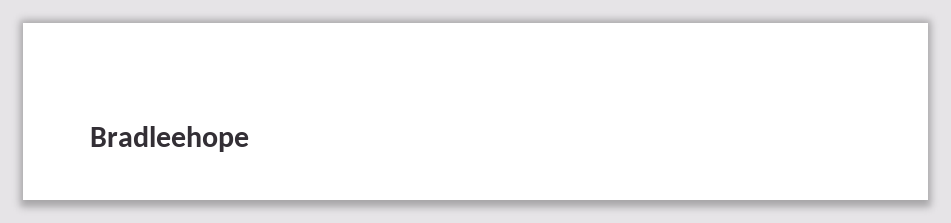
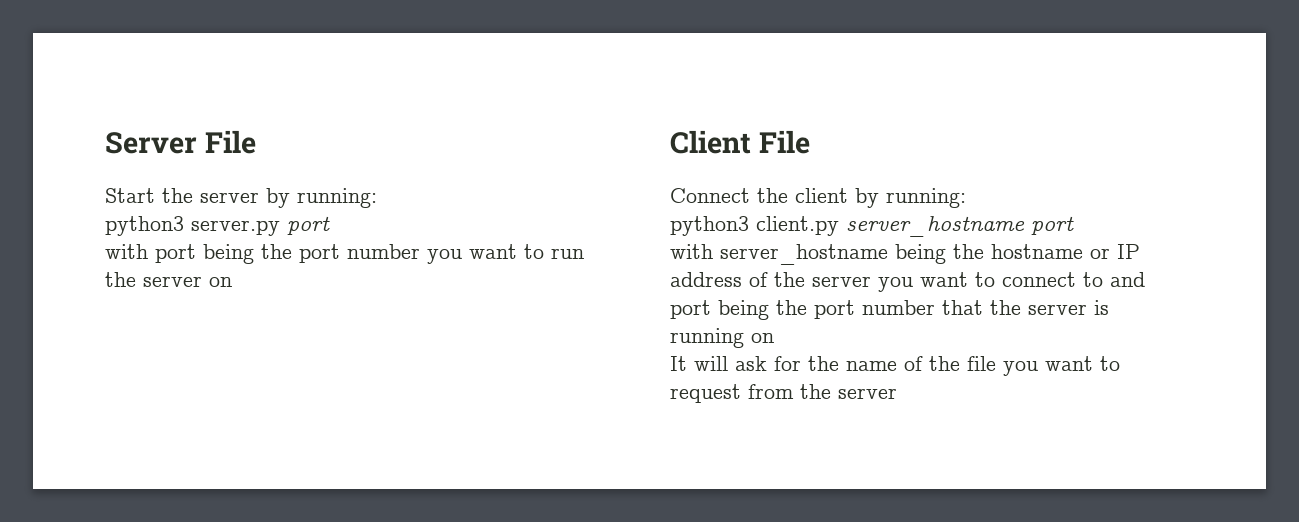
- Bradleehope
+ Server File
+ Start the server by running:
+ python3 server.py port
+ with port being the port number you want to run the server on
+ Client File
+ Connect the client by running:
+ python3 client.py server_hostname port
+ with server_hostname being the hostname or IP address of the server you want to connect to and port being the port number that the server is running on
+ It will ask for the name of the file you want to request from the server

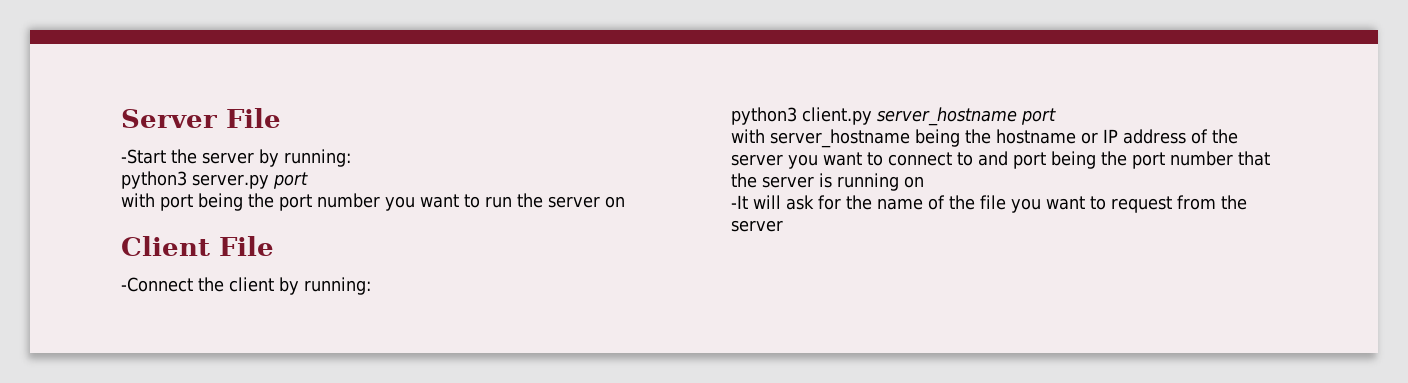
- Start the server by running:
+ -Start the server by running:
- Connect the client by running:
+ -Connect the client by running:
- It will ask for the name of the file you want to request from the server
+ -It will ask for the name of the file you want to request from the server

